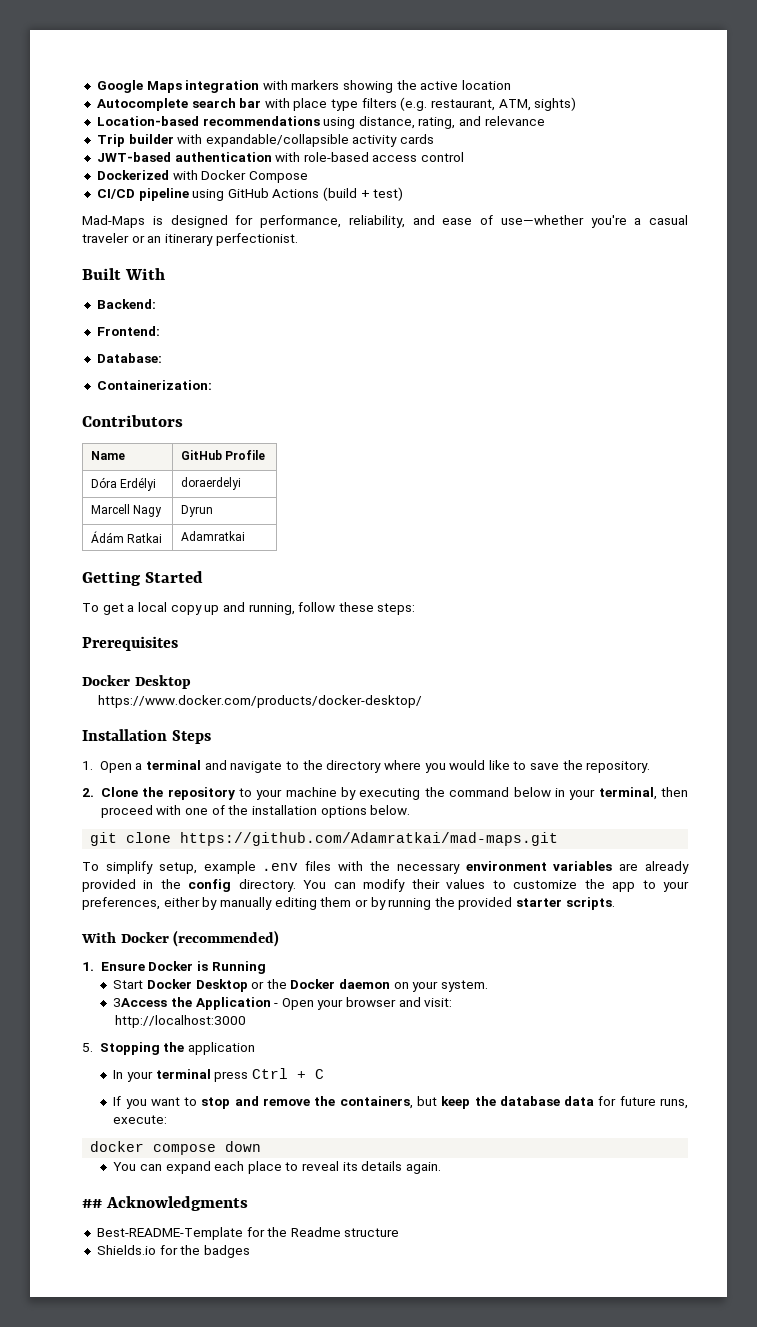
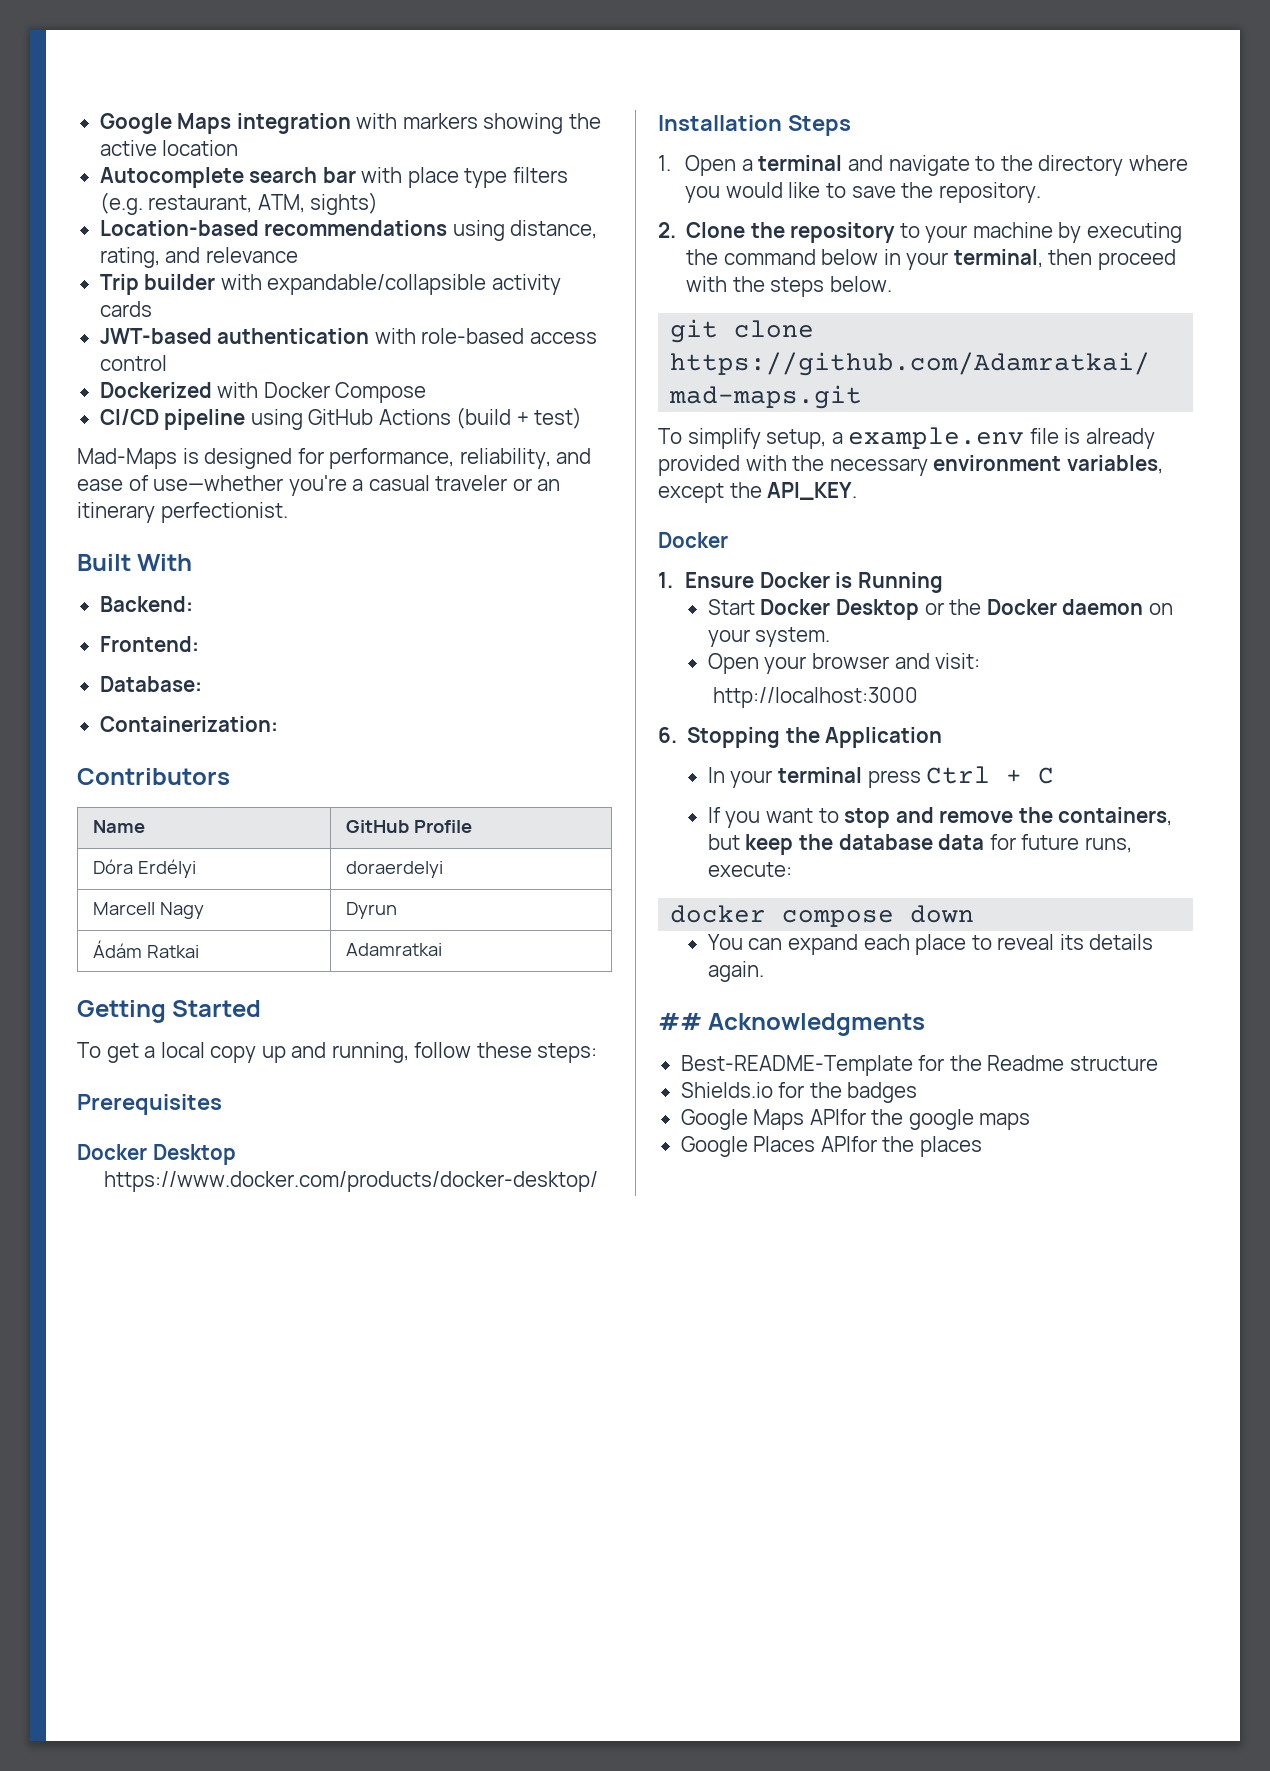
- 2. Clone the repository to your machine by executing the command below in your terminal, then proceed with one of the installation options below.
+ 2. Clone the repository to your machine by executing the command below in your terminal, then proceed with the steps below.
- To simplify setup, example .env files with the necessary environment variables are already provided in the config directory. You can modify their values to customize the app to your preferences, either by manually editing them or by running the provided starter scripts.
- With Docker (recommended)
+ To simplify setup, a example.env file is already provided with the necessary environment variables, except the API_KEY.
+ Docker
- 3Access the Application - Open your browser and visit:
+ Open your browser and visit:
- 5. Stopping the application
+ 6. Stopping the Application
+ Google Maps APIfor the google maps
+ Google Places APIfor the places

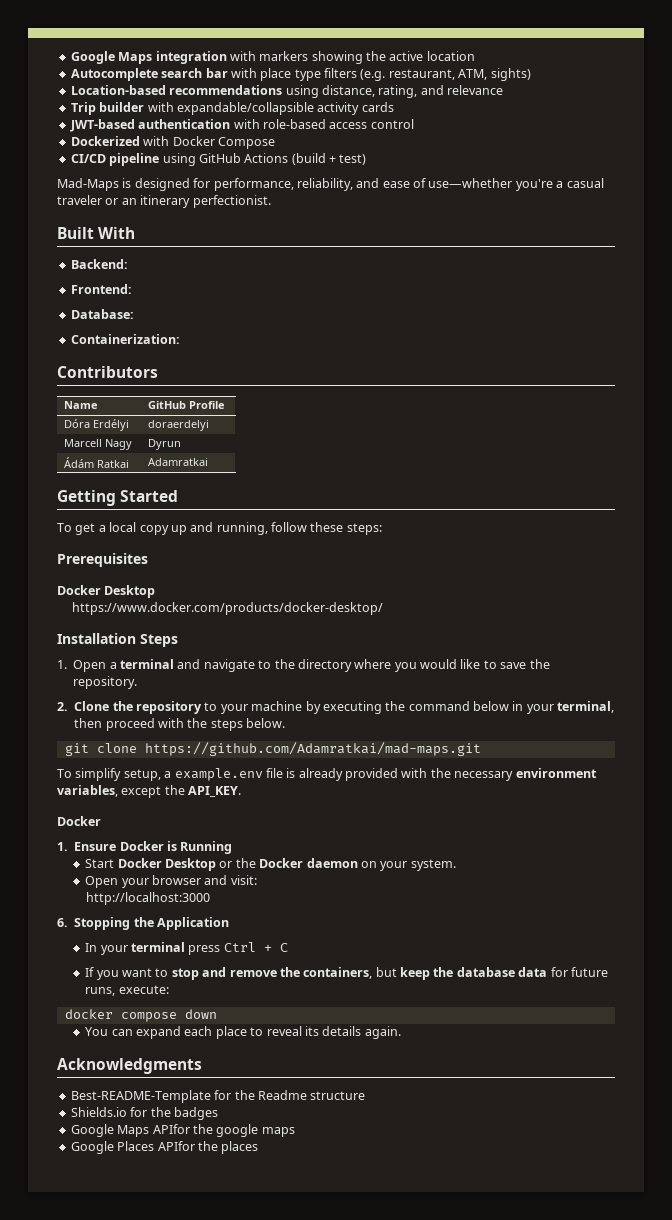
- ## Acknowledgments
+ Acknowledgments

